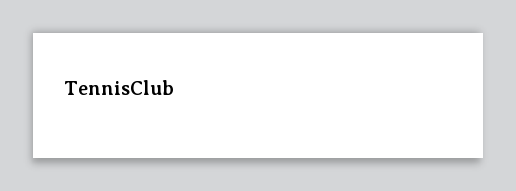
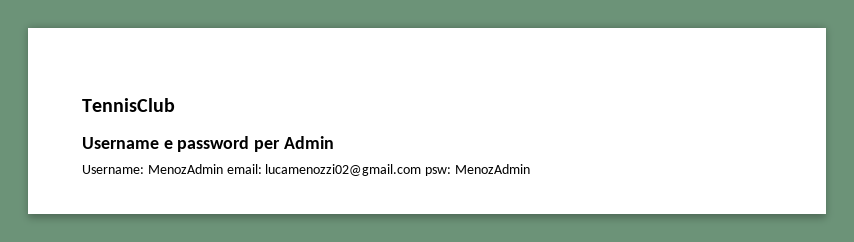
+ Username e password per Admin
+ Username: MenozAdmin email: lucamenozzi02@gmail.com psw: MenozAdmin

